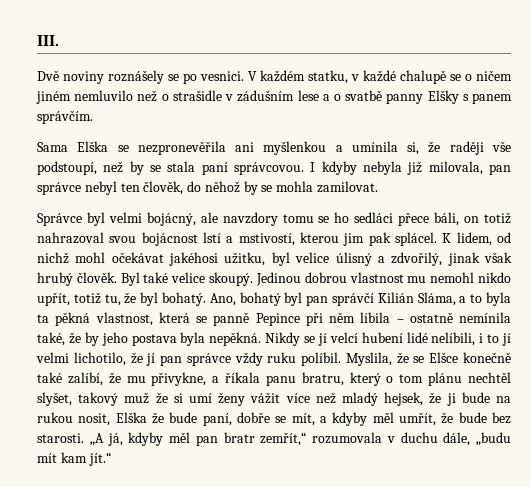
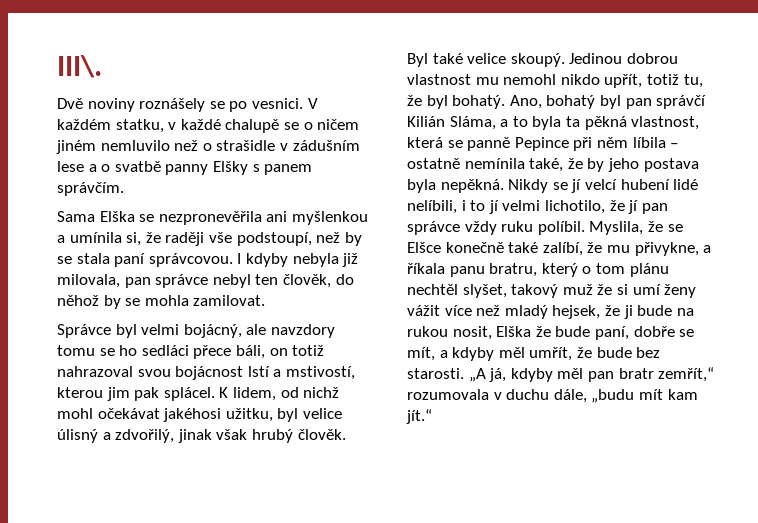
- III.
+ III\.

